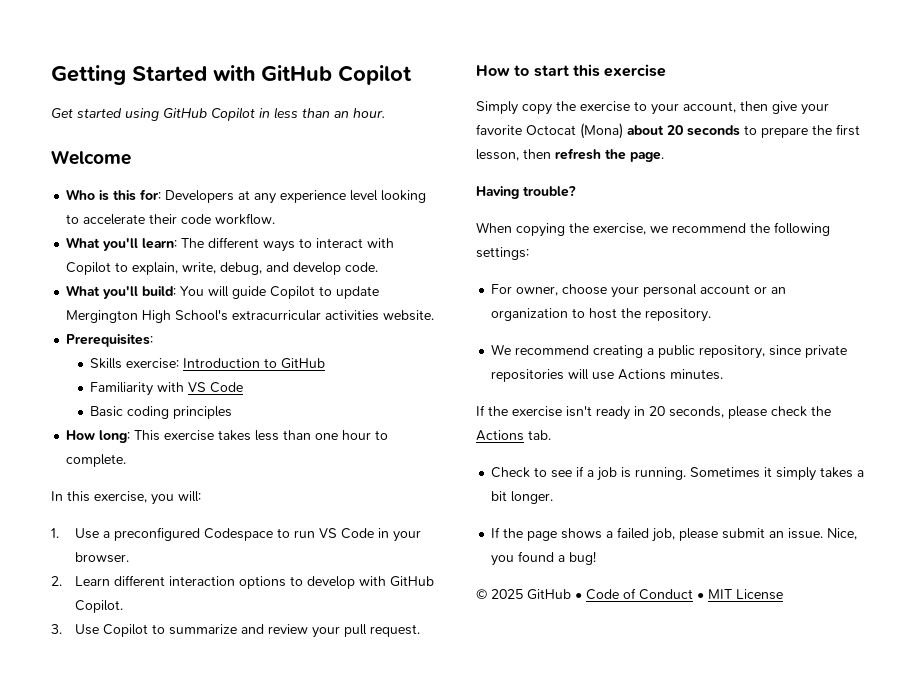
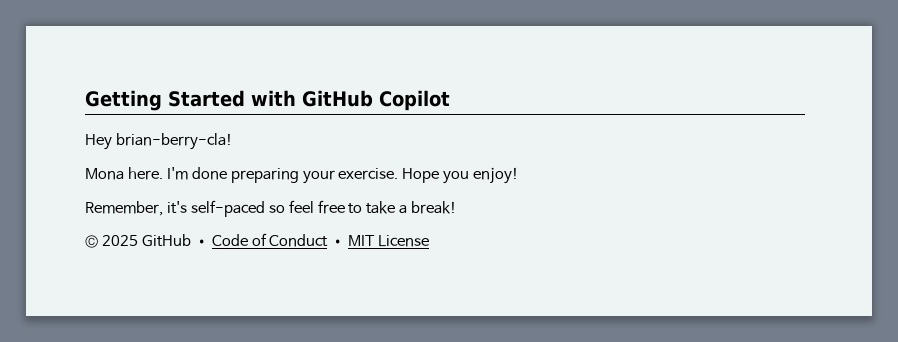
- Get started using GitHub Copilot in less than an hour.
- Welcome
- Who is this for: Developers at any experience level looking to accelerate their code workflow.
- What you'll learn: The different ways to interact with Copilot to explain, write, debug, and develop code.
- What you'll build: You will guide Copilot to update Mergington High School's extracurricular activities website.
- Prerequisites:
- Skills exercise: Introduction to GitHub
- Familiarity with VS Code
- Basic coding principles
- How long: This exercise takes less than one hour to complete.
- In this exercise, you will:
- 1. Use a preconfigured Codespace to run VS Code in your browser.
- 2. Learn different interaction options to develop with GitHub Copilot.
- 3. Use Copilot to summarize and review your pull request.
- How to start this exercise
- Simply copy the exercise to your account, then give your favorite Octocat (Mona) about 20 seconds to prepare the first lesson, then refresh the page.
- Having trouble?
- When copying the exercise, we recommend the following settings:
- For owner, choose your personal account or an organization to host the repository.
- We recommend creating a public repository, since private repositories will use Actions minutes.
- If the exercise isn't ready in 20 seconds, please check the Actions tab.
- Check to see if a job is running. Sometimes it simply takes a bit longer.
- If the page shows a failed job, please submit an issue. Nice, you found a bug!
+ Hey brian-berry-cla!
+ Mona here. I'm done preparing your exercise. Hope you enjoy!
+ Remember, it's self-paced so feel free to take a break!

